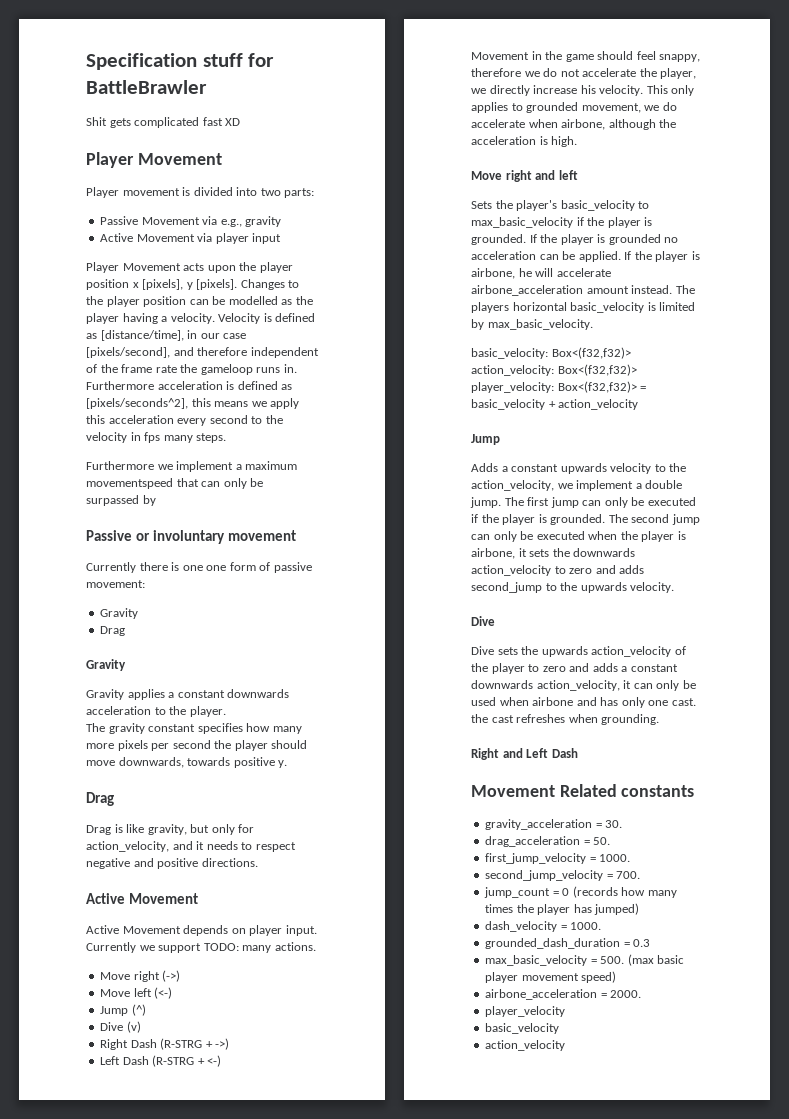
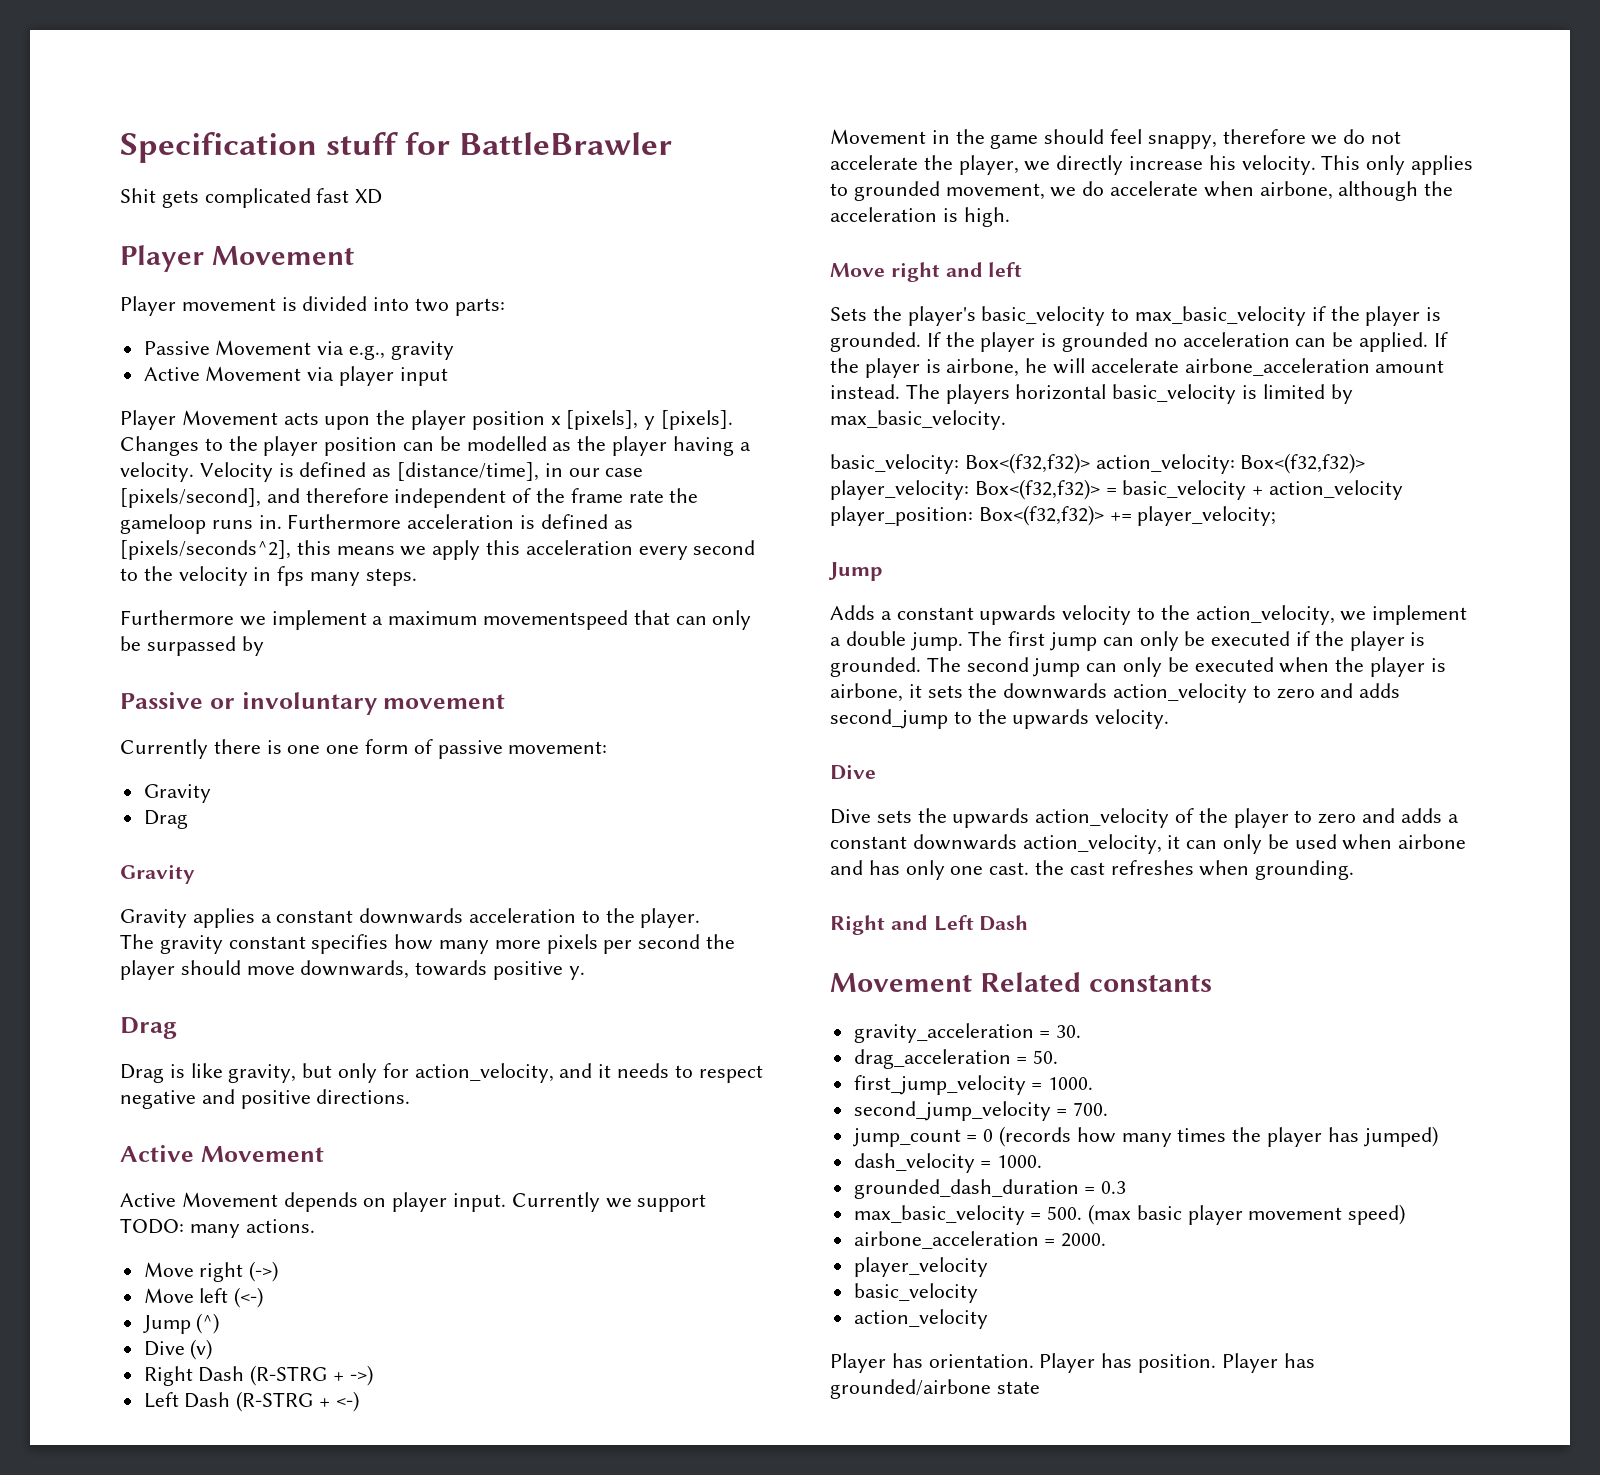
- basic_velocity: Box<(f32,f32)> action_velocity: Box<(f32,f32)> player_velocity: Box<(f32,f32)> = basic_velocity + action_velocity
+ basic_velocity: Box<(f32,f32)> action_velocity: Box<(f32,f32)> player_velocity: Box<(f32,f32)> = basic_velocity + action_velocity player_position: Box<(f32,f32)> += player_velocity;
+ Player has orientation. Player has position. Player has grounded/airbone state

